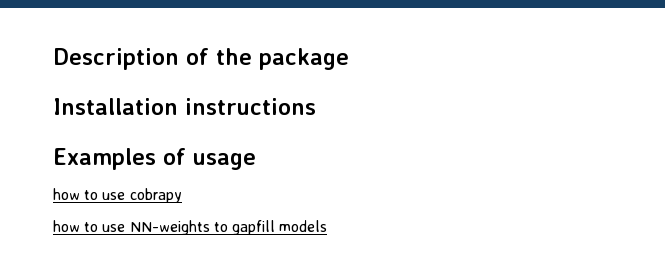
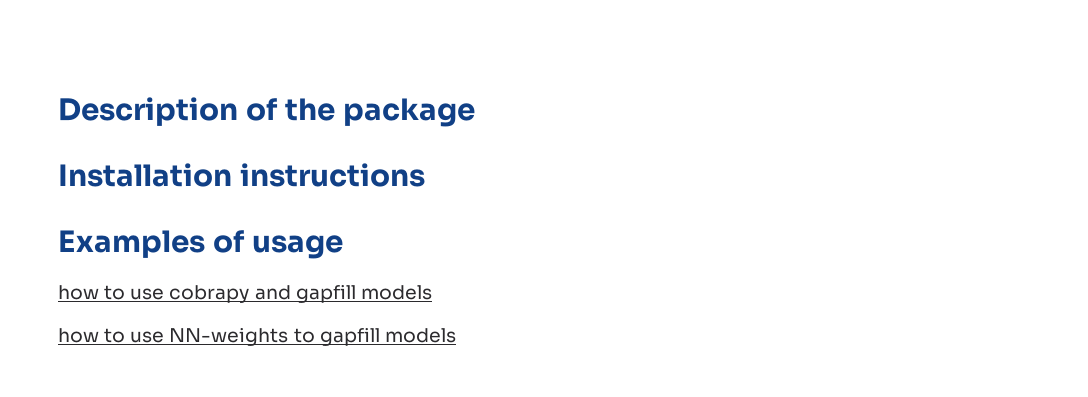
- how to use cobrapy
+ how to use cobrapy and gapfill models

